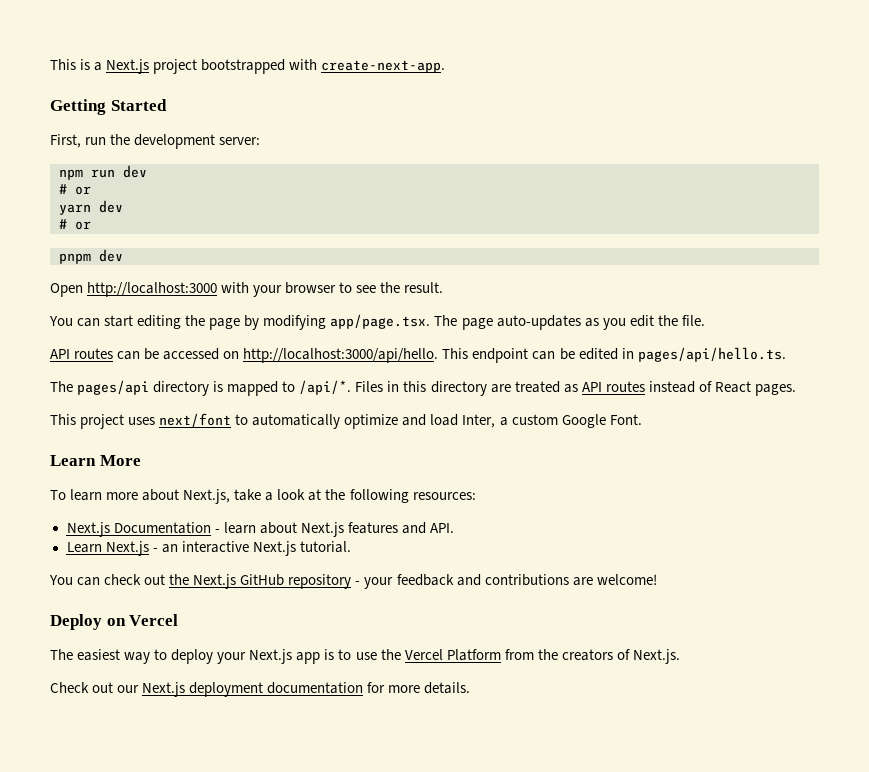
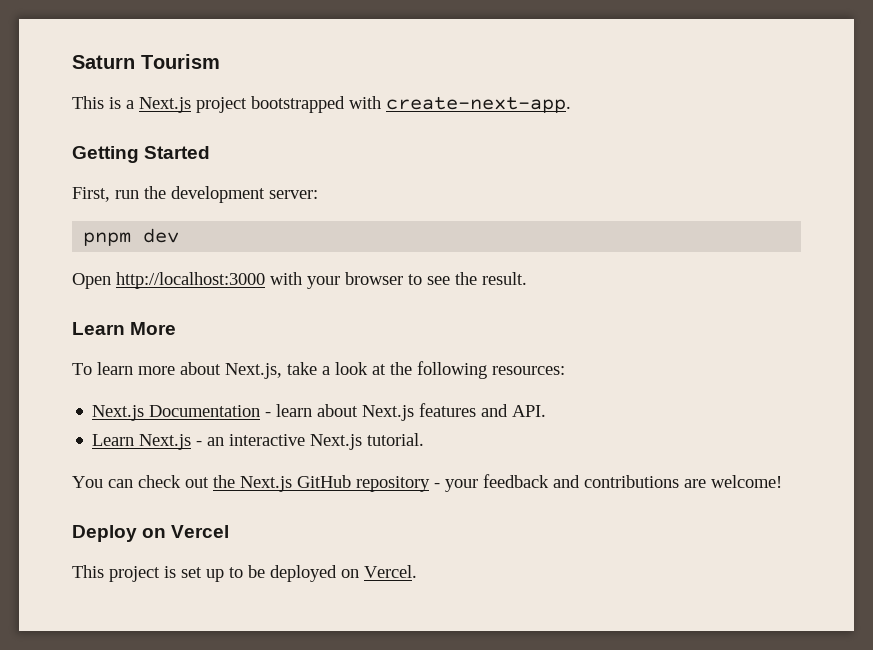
+ Saturn Tourism
- npm run dev
- # or
- yarn dev
- # or
- You can start editing the page by modifying app/page.tsx. The page auto-updates as you edit the file.
- API routes can be accessed on http://localhost:3000/api/hello. This endpoint can be edited in pages/api/hello.ts.
- The pages/api directory is mapped to /api/*. Files in this directory are treated as API routes instead of React pages.
- This project uses next/font to automatically optimize and load Inter, a custom Google Font.
- The easiest way to deploy your Next.js app is to use the Vercel Platform from the creators of Next.js.
- Check out our Next.js deployment documentation for more details.
+ This project is set up to be deployed on Vercel.

